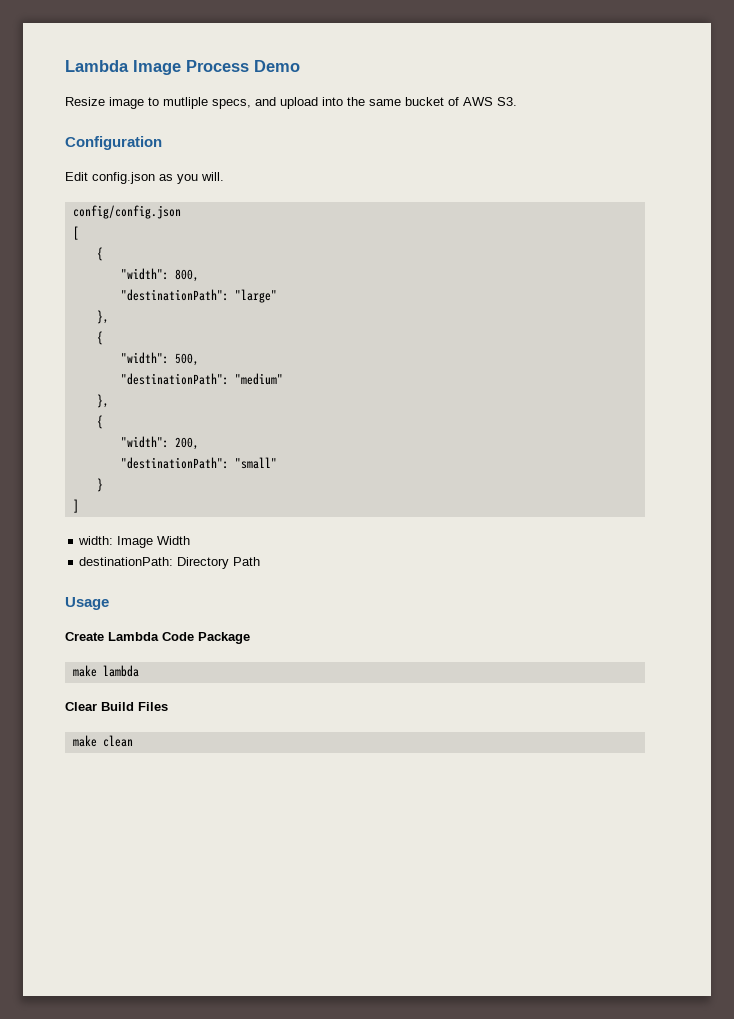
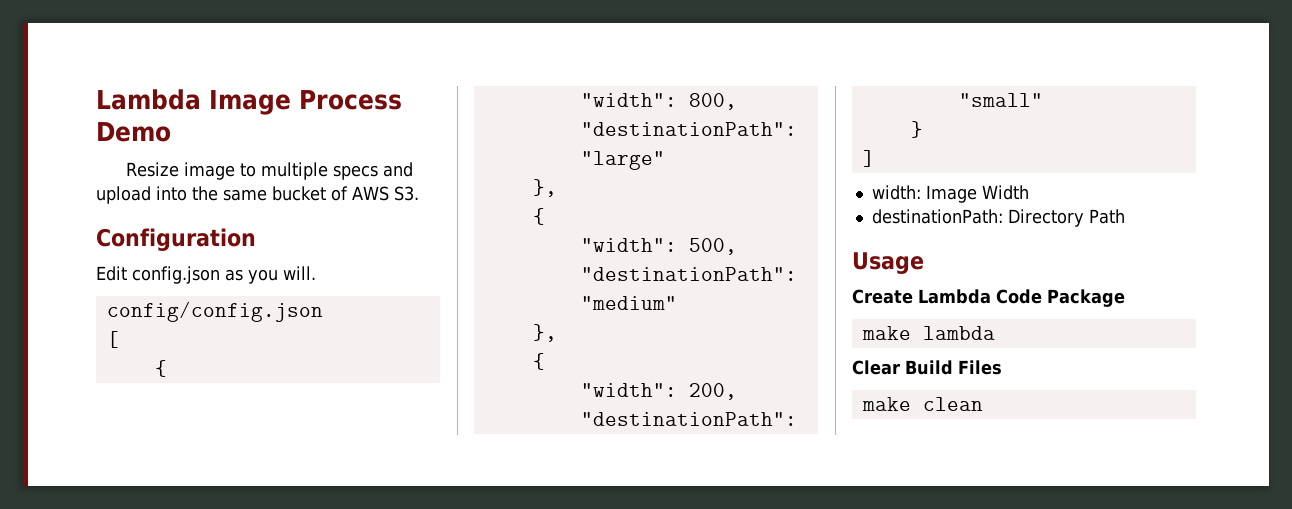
- Resize image to mutliple specs, and upload into the same bucket of AWS S3.
+ Resize image to multiple specs and upload into the same bucket of AWS S3.

